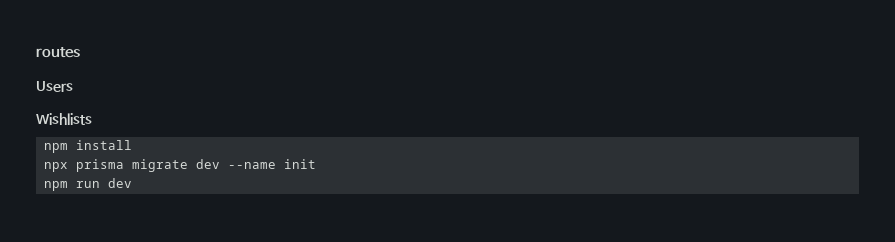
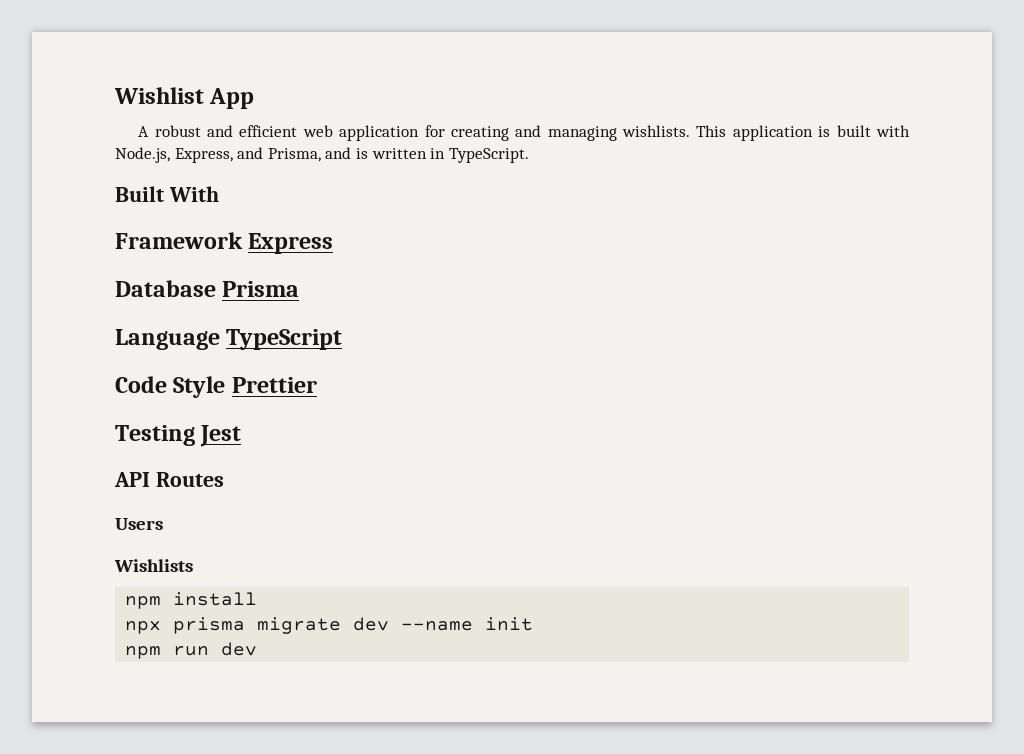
- routes
+ Wishlist App
+ A robust and efficient web application for creating and managing wishlists. This application is built with Node.js, Express, and Prisma, and is written in TypeScript.
+ Built With
+ Framework Express
+ Database Prisma
+ Language TypeScript
+ Code Style Prettier
+ Testing Jest
+ API Routes

